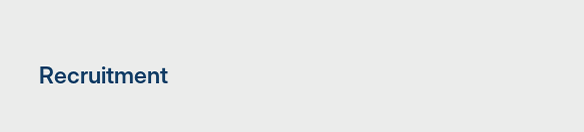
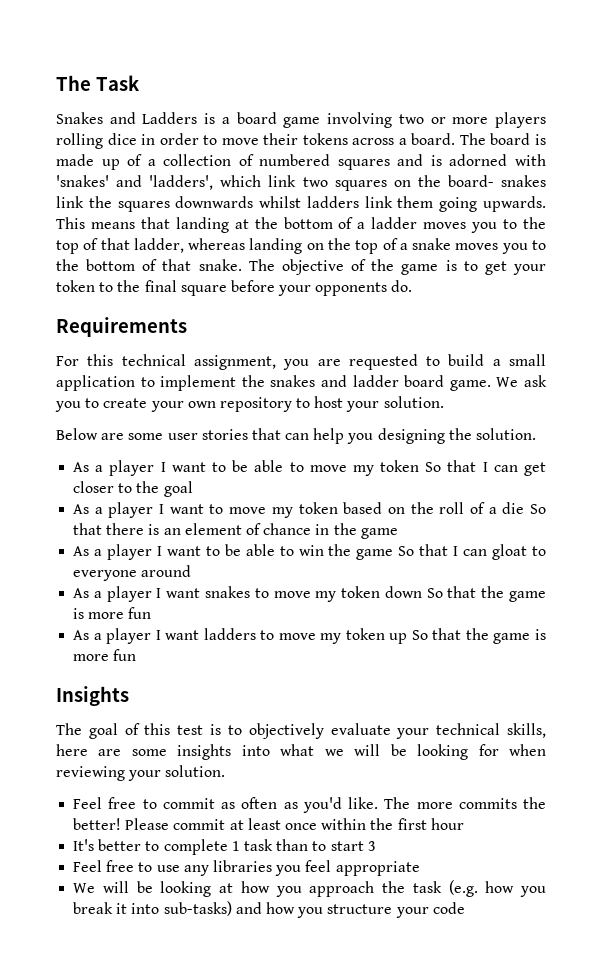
- Recruitment
+ The Task
+ Snakes and Ladders is a board game involving two or more players rolling dice in order to move their tokens across a board. The board is made up of a collection of numbered squares and is adorned with 'snakes' and 'ladders', which link two squares on the board- snakes link the squares downwards whilst ladders link them going upwards. This means that landing at the bottom of a ladder moves you to the top of that ladder, whereas landing on the top of a snake moves you to the bottom of that snake. The objective of the game is to get your token to the final square before your opponents do.
+ Requirements
+ For this technical assignment, you are requested to build a small application to implement the snakes and ladder board game. We ask you to create your own repository to host your solution.
+ Below are some user stories that can help you designing the solution.
+ As a player I want to be able to move my token So that I can get closer to the goal
+ As a player I want to move my token based on the roll of a die So that there is an element of chance in the game
+ As a player I want to be able to win the game So that I can gloat to everyone around
+ As a player I want snakes to move my token down So that the game is more fun
+ As a player I want ladders to move my token up So that the game is more fun
+ Insights
+ The goal of this test is to objectively evaluate your technical skills, here are some insights into what we will be looking for when reviewing your solution.
+ Feel free to commit as often as you'd like. The more commits the better! Please commit at least once within the first hour
+ It's better to complete 1 task than to start 3
+ Feel free to use any libraries you feel appropriate
+ We will be looking at how you approach the task (e.g. how you break it into sub-tasks) and how you structure your code

